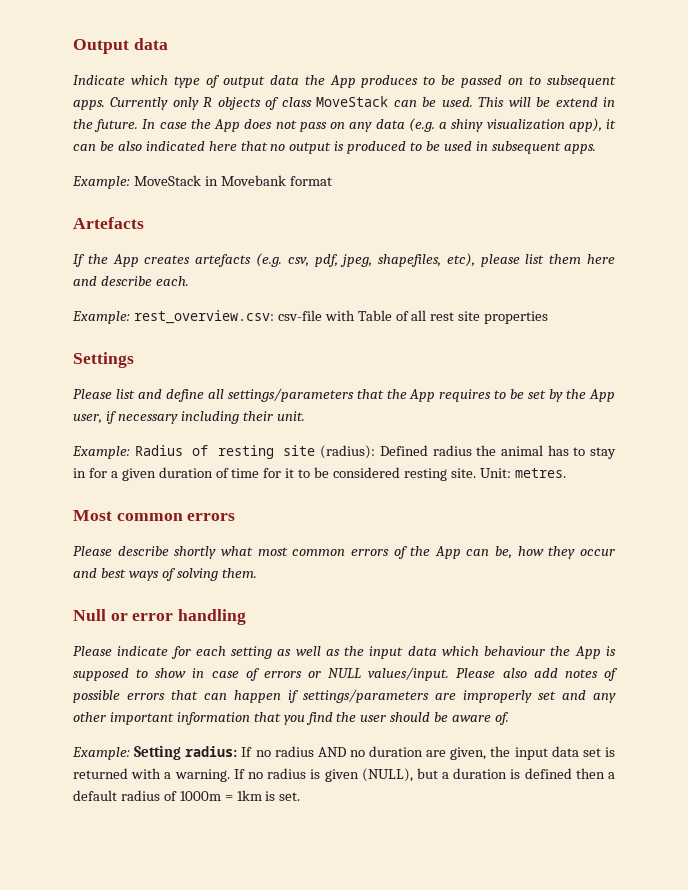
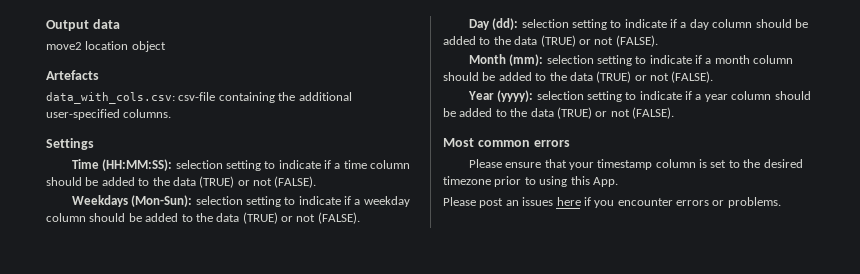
- Indicate which type of output data the App produces to be passed on to subsequent apps. Currently only R objects of class MoveStack can be used. This will be extend in the future. In case the App does not pass on any data (e.g. a shiny visualization app), it can be also indicated here that no output is produced to be used in subsequent apps.
- Example: MoveStack in Movebank format
+ move2 location object
  Artefacts
- If the App creates artefacts (e.g. csv, pdf, jpeg, shapefiles, etc), please list them here and describe each.
- Example: rest_overview.csv: csv-file with Table of all rest site properties
+ data_with_cols.csv: csv-file containing the additional user-specified columns.
  Settings
- Please list and define all settings/parameters that the App requires to be set by the App user, if necessary including their unit.
- Example: Radius of resting site (radius): Defined radius the animal has to stay in for a given duration of time for it to be considered resting site. Unit: metres.
+ Time (HH:MM:SS): selection setting to indicate if a time column should be added to the data (TRUE) or not (FALSE).
+ Weekdays (Mon-Sun): selection setting to indicate if a weekday column should be added to the data (TRUE) or not (FALSE).
+ Day (dd): selection setting to indicate if a day column should be added to the data (TRUE) or not (FALSE).
+ Month (mm): selection setting to indicate if a month column should be added to the data (TRUE) or not (FALSE).
+ Year (yyyy): selection setting to indicate if a year column should be added to the data (TRUE) or not (FALSE).
  Most common errors
- Please describe shortly what most common errors of the App can be, how they occur and best ways of solving them.
- Null or error handling
- Please indicate for each setting as well as the input data which behaviour the App is supposed to show in case of errors or NULL values/input. Please also add notes of possible errors that can happen if settings/parameters are improperly set and any other important information that you find the user should be aware of.
- Example: Setting radius: If no radius AND no duration are given, the input data set is returned with a warning. If no radius is given (NULL), but a duration is defined then a default radius of 1000m = 1km is set.
+ Please ensure that your timestamp column is set to the desired timezone prior to using this App.
+ Please post an issues here if you encounter errors or problems.

